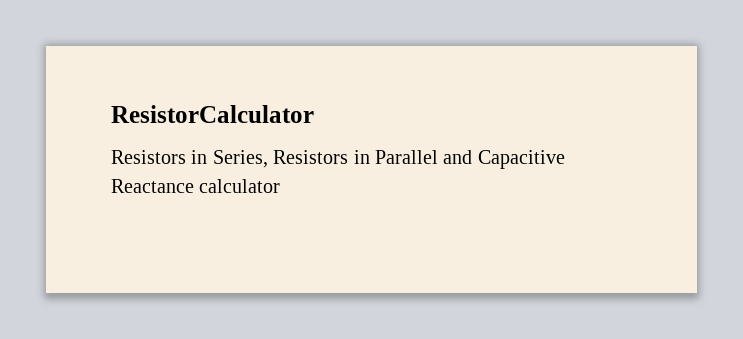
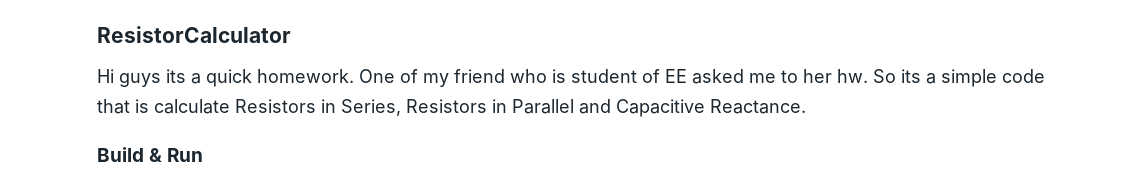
- Resistors in Series, Resistors in Parallel and Capacitive Reactance calculator
+ Hi guys its a quick homework. One of my friend who is student of EE asked me to her hw. So its a simple code that is calculate Resistors in Series, Resistors in Parallel and Capacitive Reactance.
+ Build & Run

